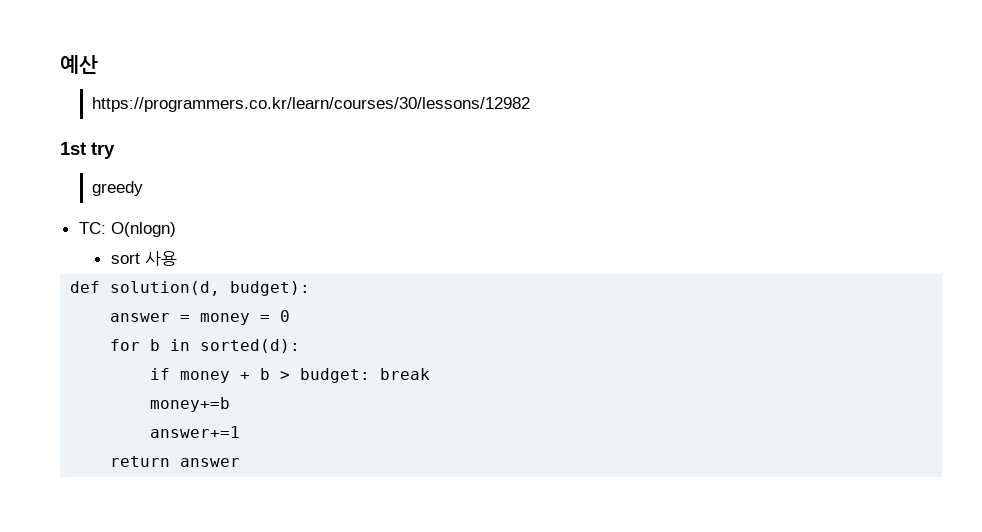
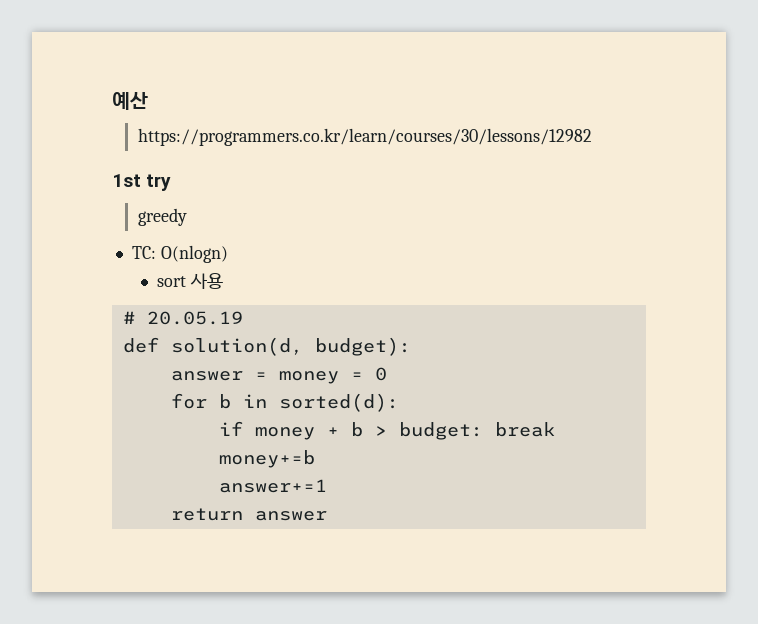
+ # 20.05.19

